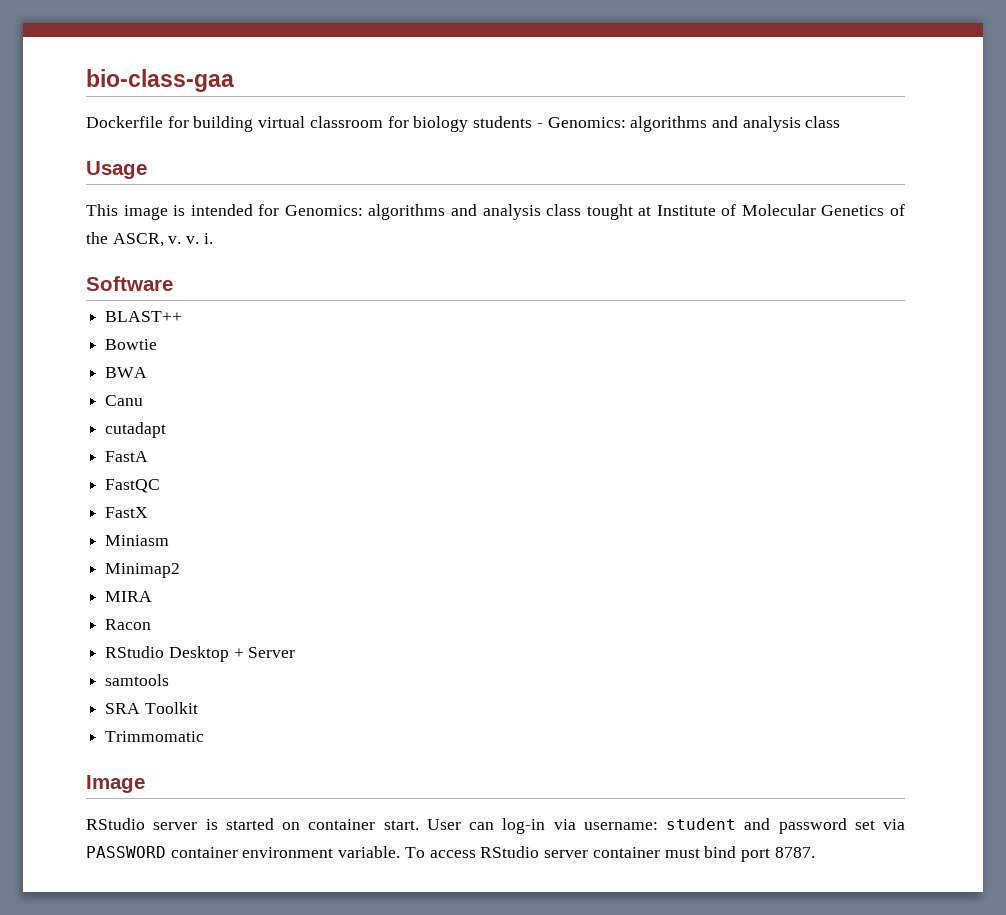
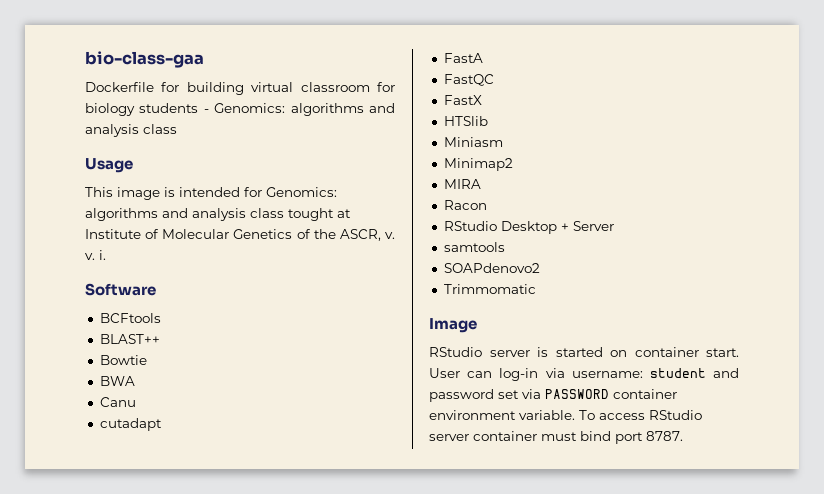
+ BCFtools
+ HTSlib
- SRA Toolkit
+ SOAPdenovo2

